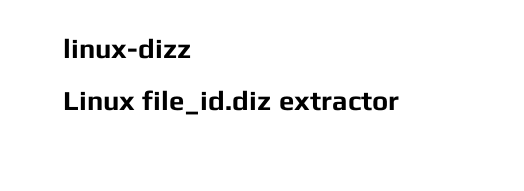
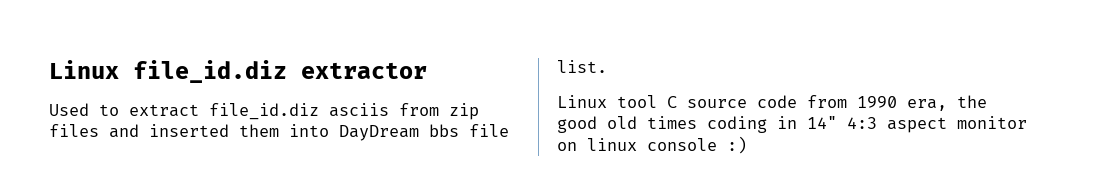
- linux-dizz
+ Used to extract file_id.diz asciis from zip files and inserted them into DayDream bbs file list.
+ Linux tool C source code from 1990 era, the good old times coding in 14" 4:3 aspect monitor on linux console :)

